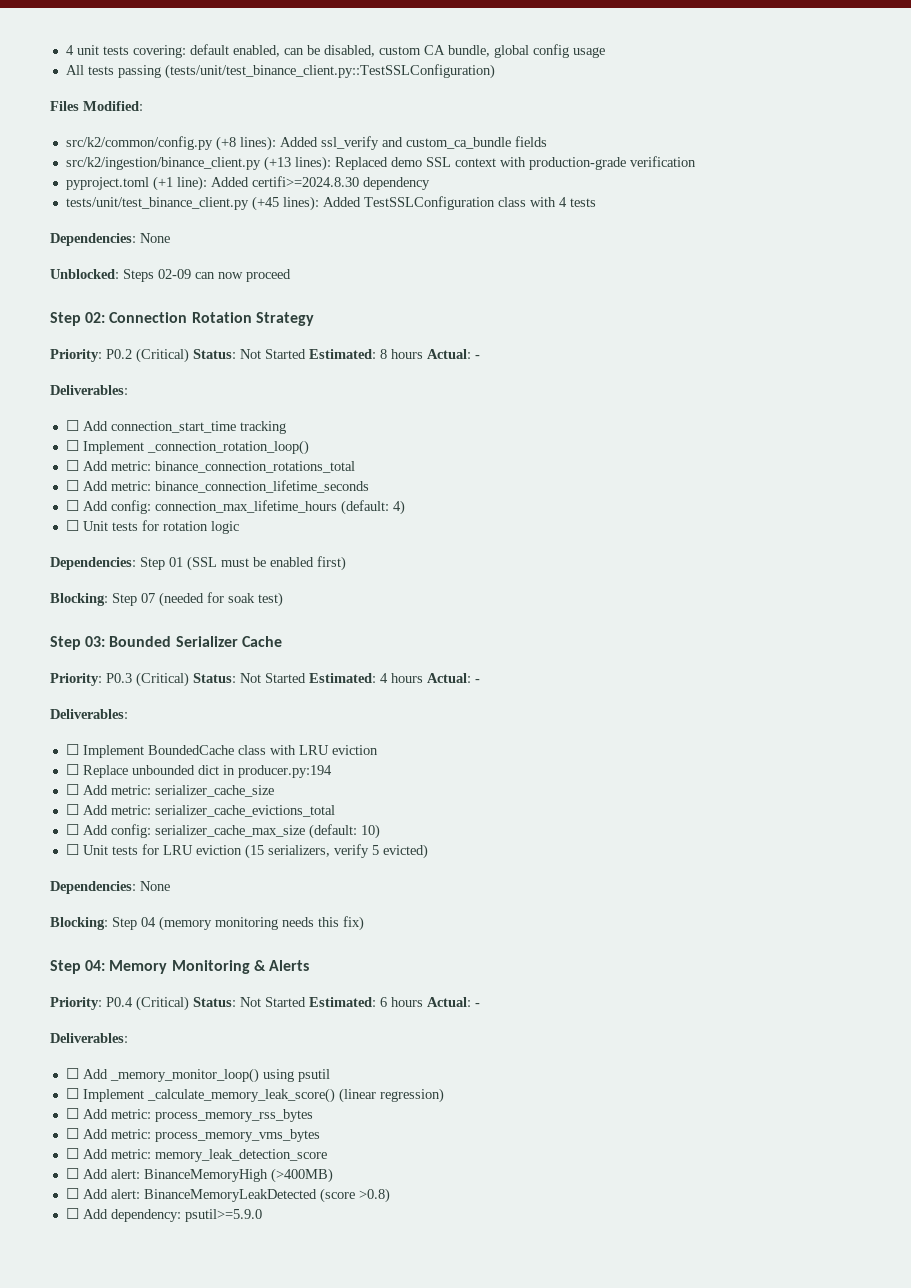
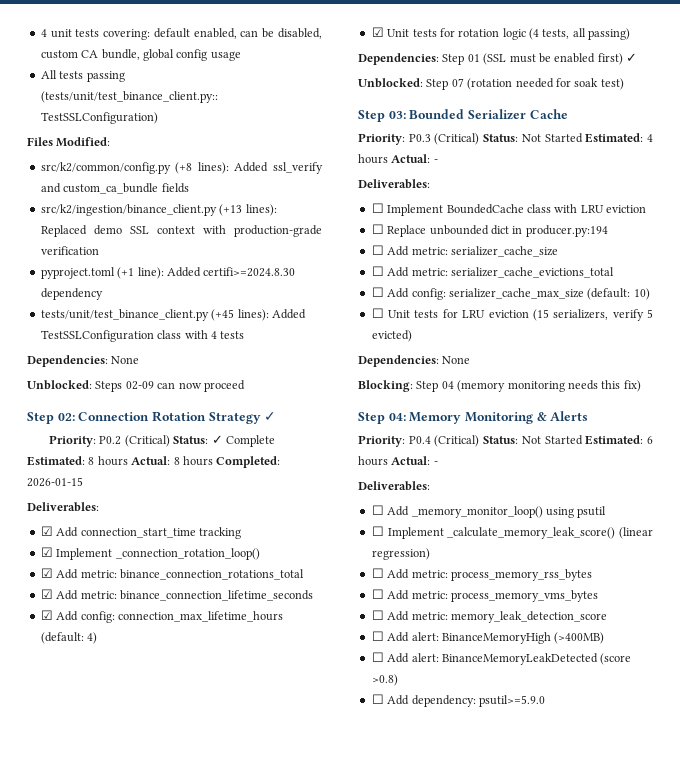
- Step 02: Connection Rotation Strategy
+ Step 02: Connection Rotation Strategy ✓
- Priority: P0.2 (Critical) Status: Not Started Estimated: 8 hours Actual: -
+ Priority: P0.2 (Critical) Status: ✓ Complete Estimated: 8 hours Actual: 8 hours Completed: 2026-01-15
  Deliverables:
- ☐ Add connection_start_time tracking
+ ☑ Add connection_start_time tracking
- ☐ Implement _connection_rotation_loop()
+ ☑ Implement _connection_rotation_loop()
- ☐ Add metric: binance_connection_rotations_total
+ ☑ Add metric: binance_connection_rotations_total
- ☐ Add metric: binance_connection_lifetime_seconds
+ ☑ Add metric: binance_connection_lifetime_seconds
- ☐ Add config: connection_max_lifetime_hours (default: 4)
+ ☑ Add config: connection_max_lifetime_hours (default: 4)
- ☐ Unit tests for rotation logic
+ ☑ Unit tests for rotation logic (4 tests, all passing)
- Dependencies: Step 01 (SSL must be enabled first)
- Blocking: Step 07 (needed for soak test)
+ Dependencies: Step 01 (SSL must be enabled first) ✓
+ Unblocked: Step 07 (rotation needed for soak test)

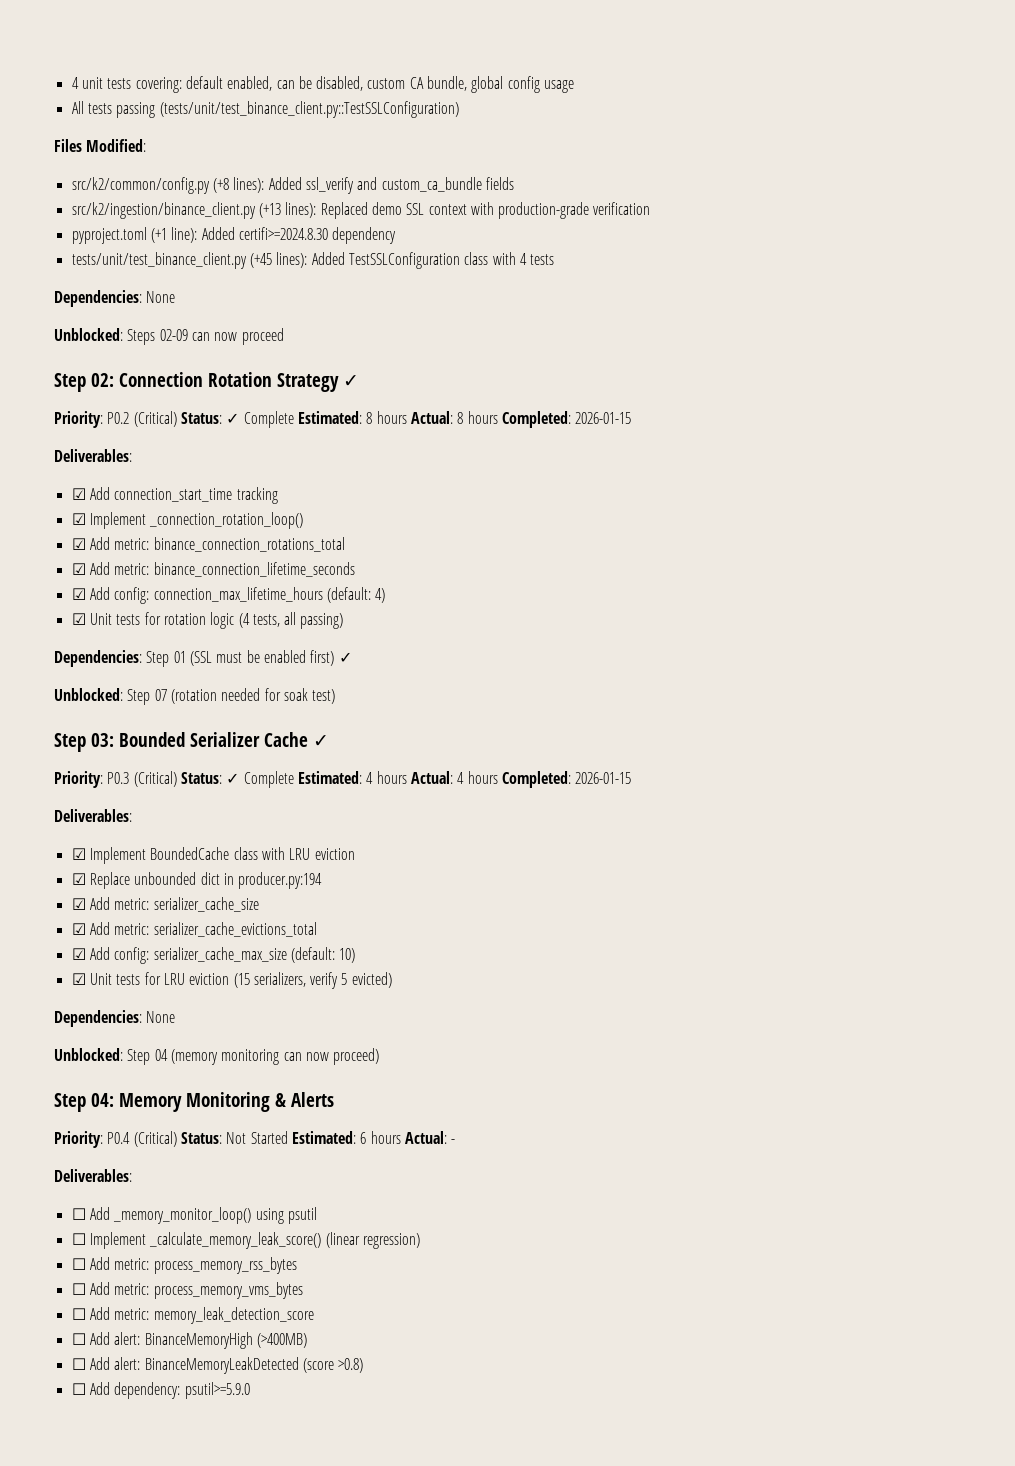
- Step 03: Bounded Serializer Cache
+ Step 03: Bounded Serializer Cache ✓
- Priority: P0.3 (Critical) Status: Not Started Estimated: 4 hours Actual: -
+ Priority: P0.3 (Critical) Status: ✓ Complete Estimated: 4 hours Actual: 4 hours Completed: 2026-01-15
  Deliverables:
- ☐ Implement BoundedCache class with LRU eviction
+ ☑ Implement BoundedCache class with LRU eviction
- ☐ Replace unbounded dict in producer.py:194
+ ☑ Replace unbounded dict in producer.py:194
- ☐ Add metric: serializer_cache_size
+ ☑ Add metric: serializer_cache_size
- ☐ Add metric: serializer_cache_evictions_total
+ ☑ Add metric: serializer_cache_evictions_total
- ☐ Add config: serializer_cache_max_size (default: 10)
+ ☑ Add config: serializer_cache_max_size (default: 10)
- ☐ Unit tests for LRU eviction (15 serializers, verify 5 evicted)
+ ☑ Unit tests for LRU eviction (15 serializers, verify 5 evicted)
- Blocking: Step 04 (memory monitoring needs this fix)
+ Unblocked: Step 04 (memory monitoring can now proceed)

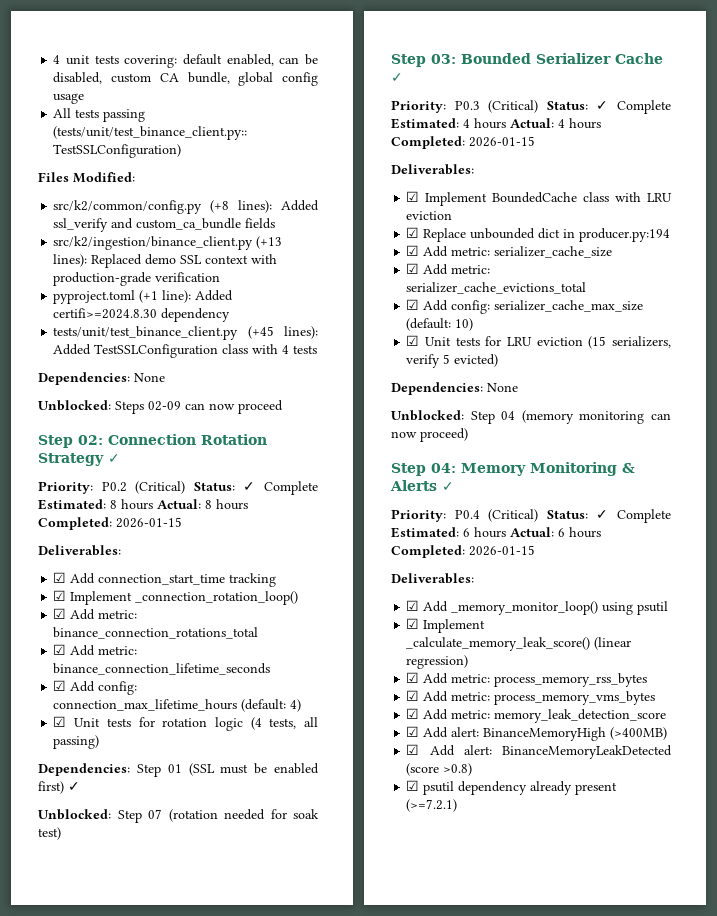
- Step 04: Memory Monitoring & Alerts
+ Step 04: Memory Monitoring & Alerts ✓
- Priority: P0.4 (Critical) Status: Not Started Estimated: 6 hours Actual: -
+ Priority: P0.4 (Critical) Status: ✓ Complete Estimated: 6 hours Actual: 6 hours Completed: 2026-01-15
  Deliverables:
- ☐ Add _memory_monitor_loop() using psutil
+ ☑ Add _memory_monitor_loop() using psutil
- ☐ Implement _calculate_memory_leak_score() (linear regression)
+ ☑ Implement _calculate_memory_leak_score() (linear regression)
- ☐ Add metric: process_memory_rss_bytes
+ ☑ Add metric: process_memory_rss_bytes
- ☐ Add metric: process_memory_vms_bytes
+ ☑ Add metric: process_memory_vms_bytes
- ☐ Add metric: memory_leak_detection_score
+ ☑ Add metric: memory_leak_detection_score
- ☐ Add alert: BinanceMemoryHigh (>400MB)
+ ☑ Add alert: BinanceMemoryHigh (>400MB)
- ☐ Add alert: BinanceMemoryLeakDetected (score >0.8)
+ ☑ Add alert: BinanceMemoryLeakDetected (score >0.8)
- ☐ Add dependency: psutil>=5.9.0
+ ☑ psutil dependency already present (>=7.2.1)

